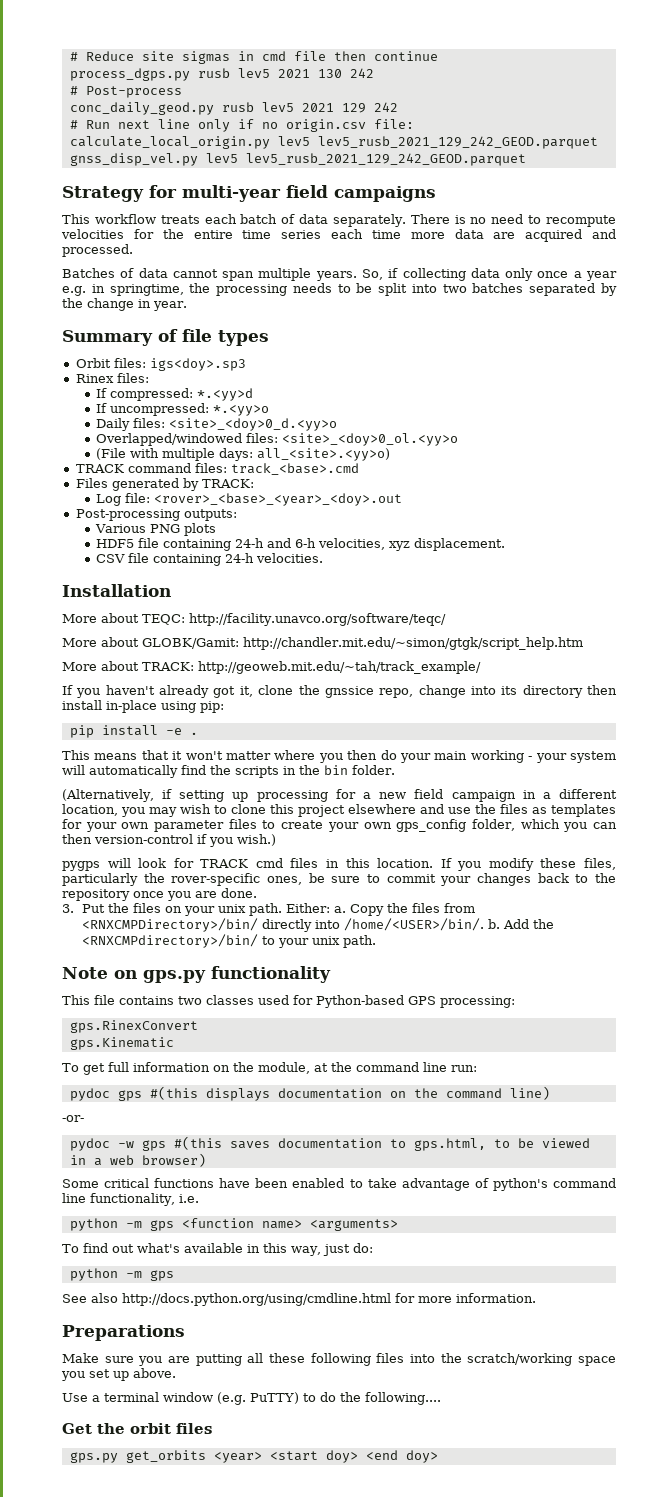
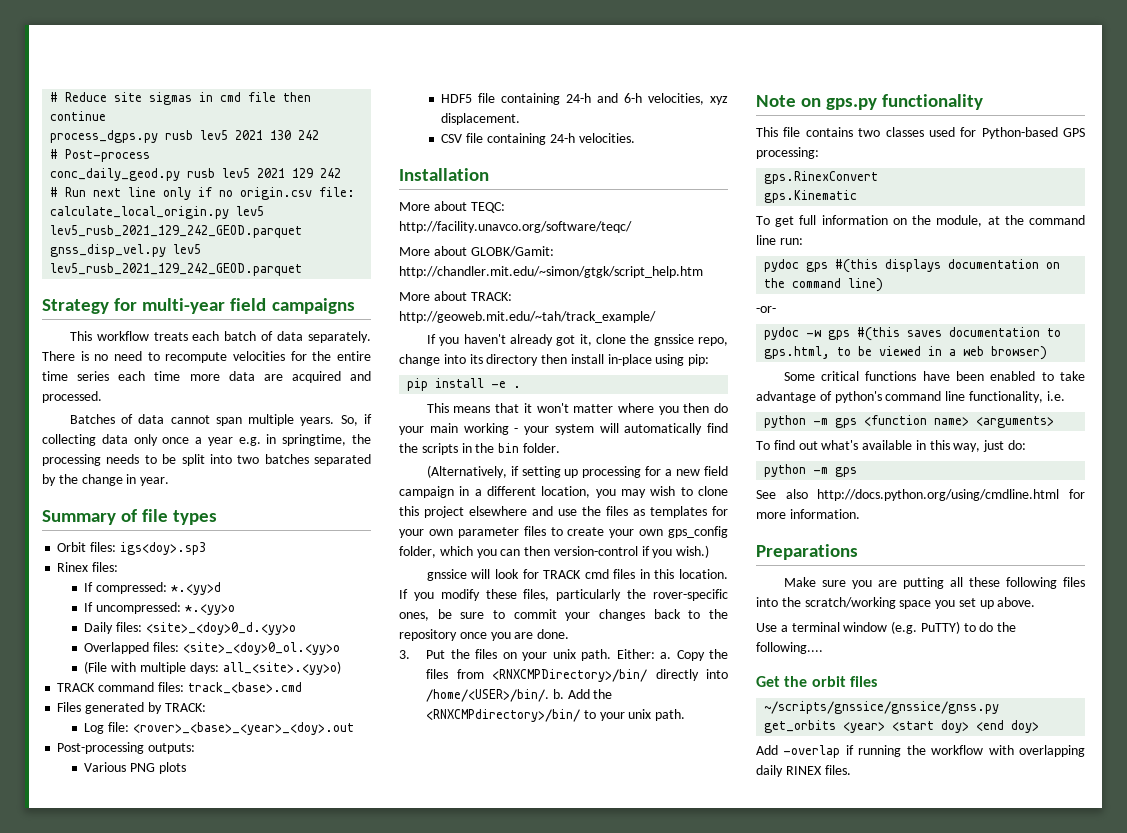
- Overlapped/windowed files: <site>_<doy>0_ol.<yy>o
+ Overlapped files: <site>_<doy>0_ol.<yy>o
- pygps will look for TRACK cmd files in this location.
+ gnssice will look for TRACK cmd files in this location.
- gps.py get_orbits <year> <start doy> <end doy>
+ ~/scripts/gnssice/gnssice/gnss.py get_orbits <year> <start doy> <end doy>
+ Add -overlap if running the workflow with overlapping daily RINEX files.

